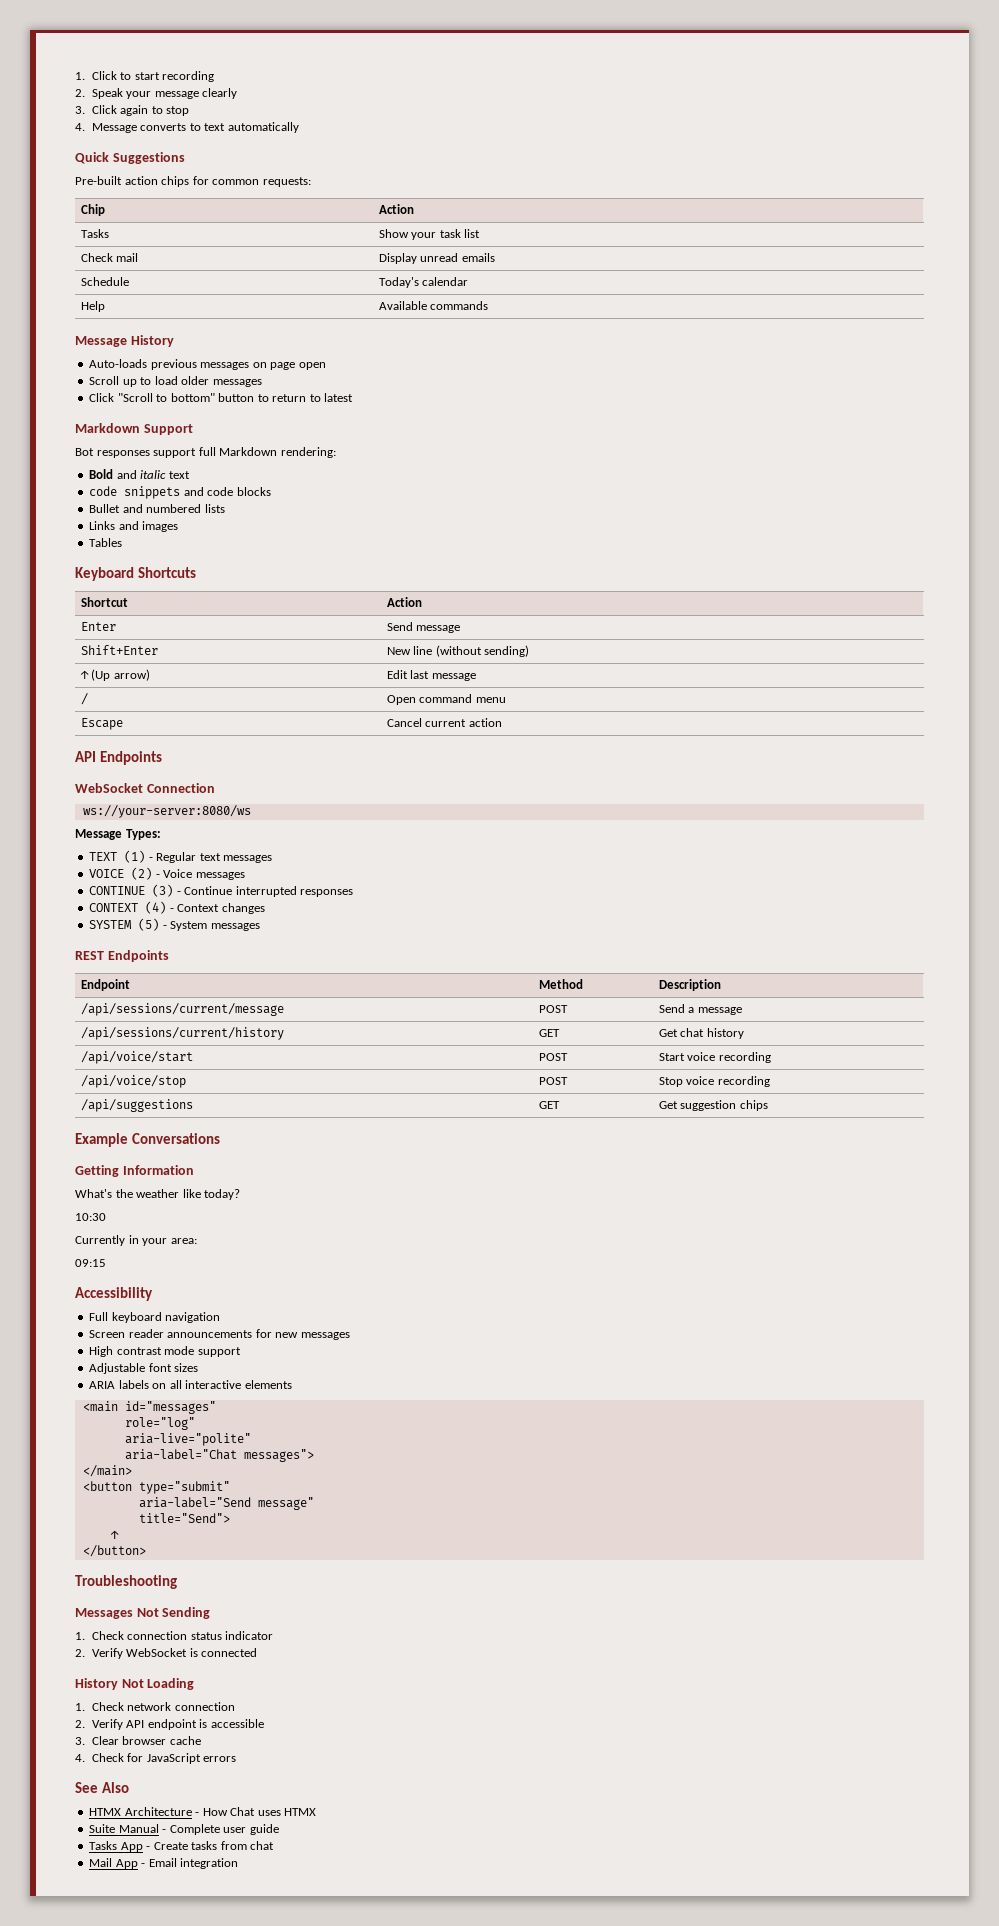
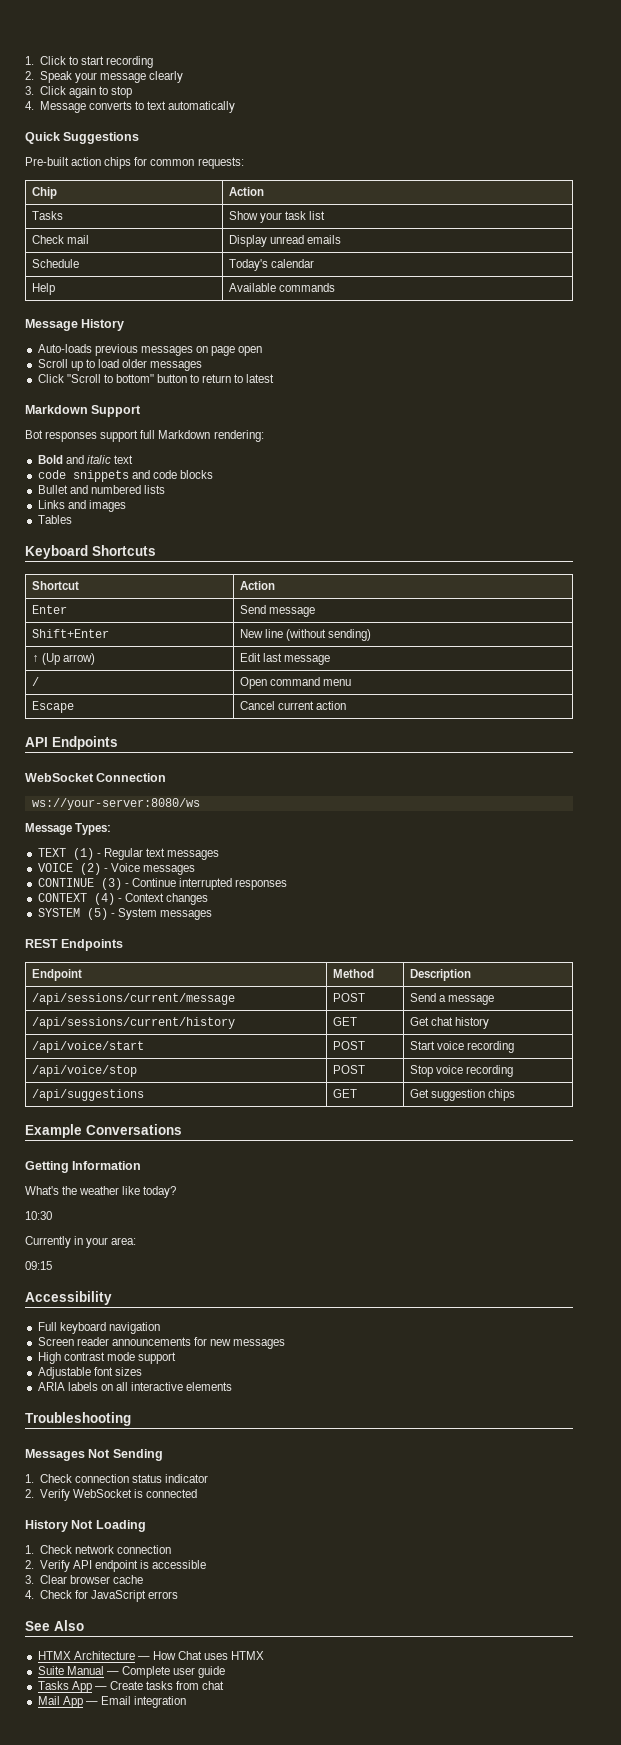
- <main id="messages"
- role="log"
- aria-live="polite"
- aria-label="Chat messages">
- </main>
- <button type="submit"
- aria-label="Send message"
- title="Send">
- ↑
- </button>
- HTMX Architecture - How Chat uses HTMX
+ HTMX Architecture — How Chat uses HTMX
- Suite Manual - Complete user guide
+ Suite Manual — Complete user guide
- Tasks App - Create tasks from chat
+ Tasks App — Create tasks from chat
- Mail App - Email integration
+ Mail App — Email integration

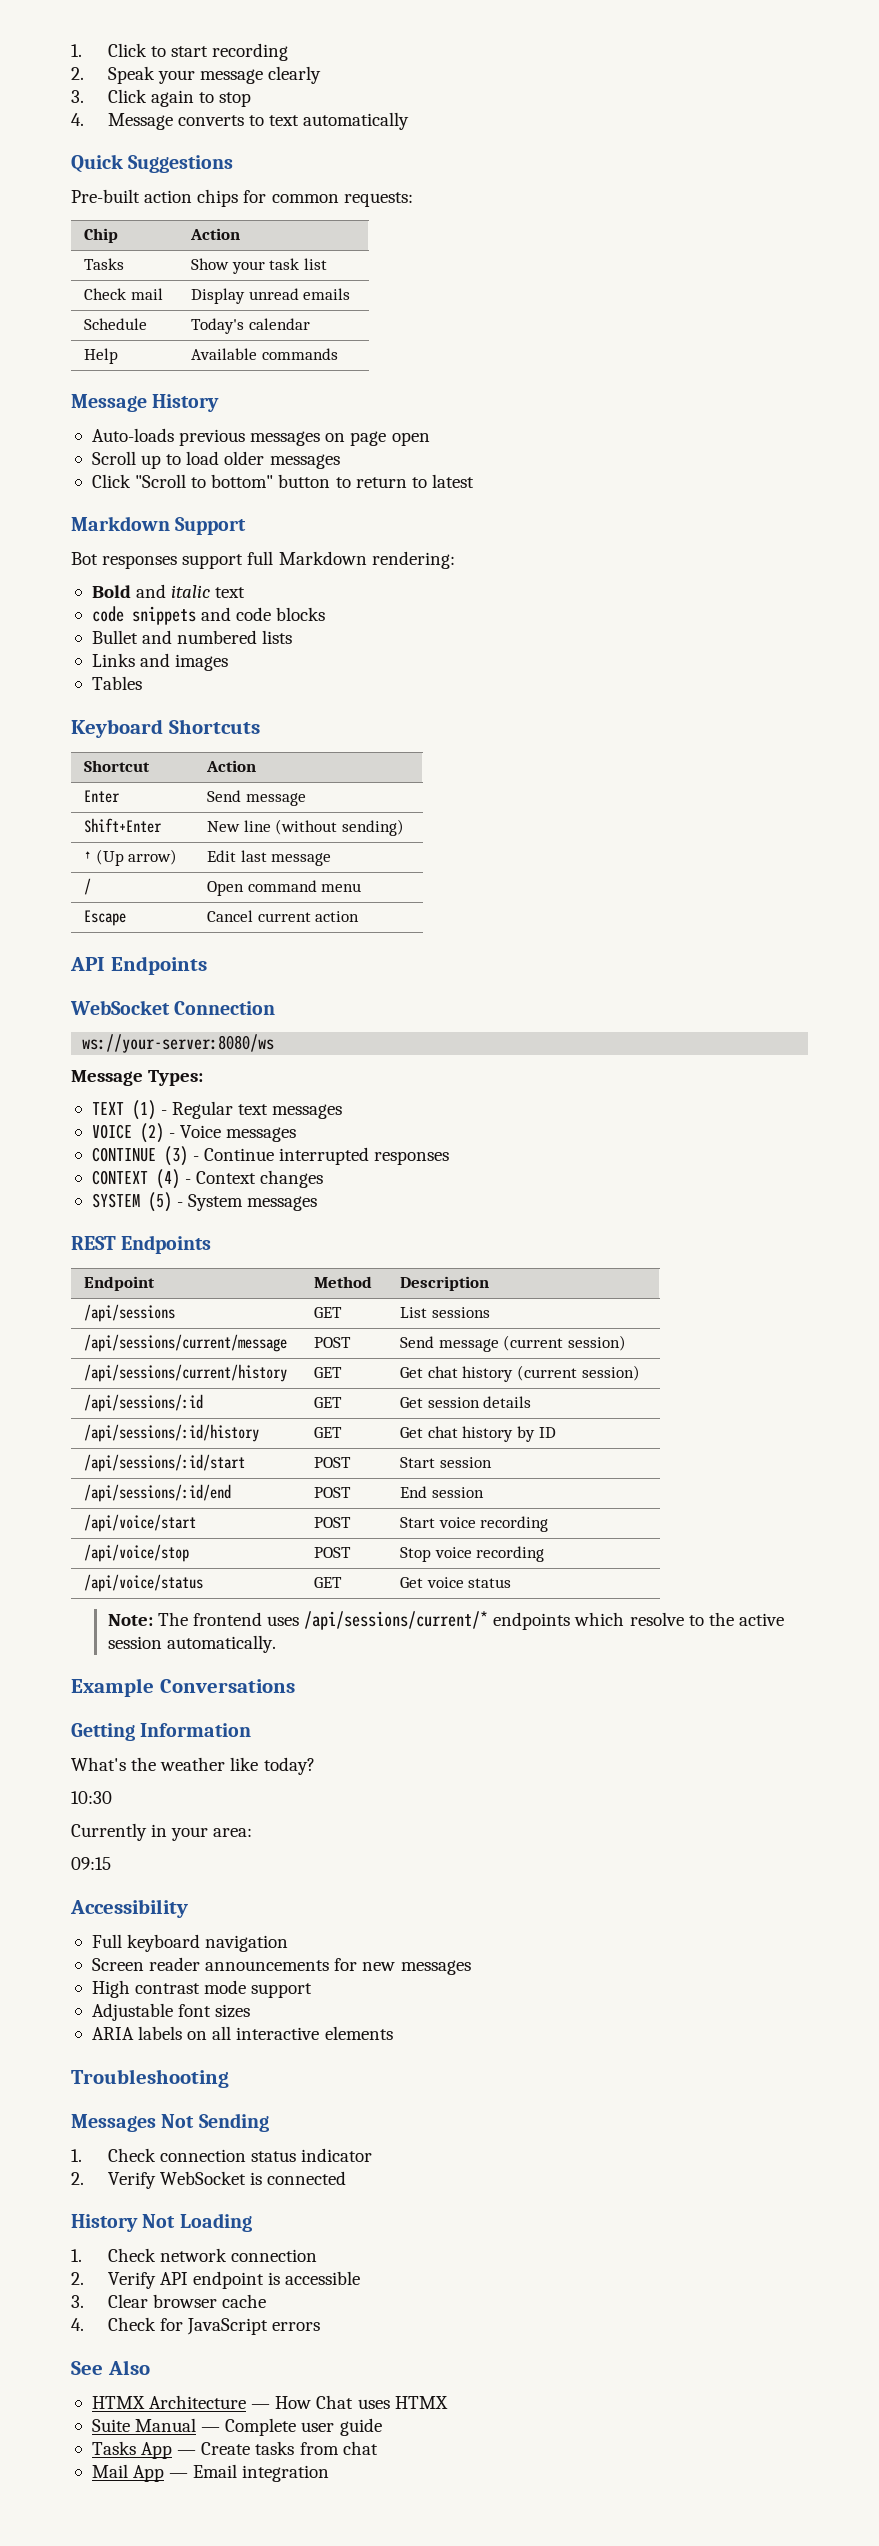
+ /api/sessions | GET | List sessions
- /api/sessions/current/message | POST | Send a message
+ /api/sessions/current/message | POST | Send message (current session)
- /api/sessions/current/history | GET | Get chat history
+ /api/sessions/current/history | GET | Get chat history (current session)
+ /api/sessions/:id | GET | Get session details
+ /api/sessions/:id/history | GET | Get chat history by ID
+ /api/sessions/:id/start | POST | Start session
+ /api/sessions/:id/end | POST | End session
- /api/suggestions | GET | Get suggestion chips
+ /api/voice/status | GET | Get voice status
+ Note: The frontend uses /api/sessions/current/* endpoints which resolve to the active session automatically.

